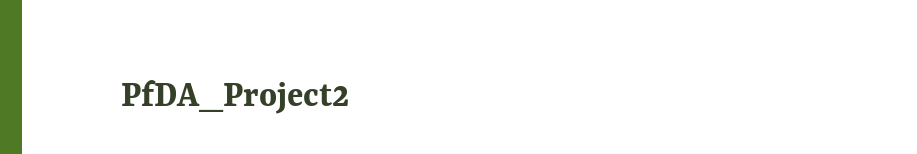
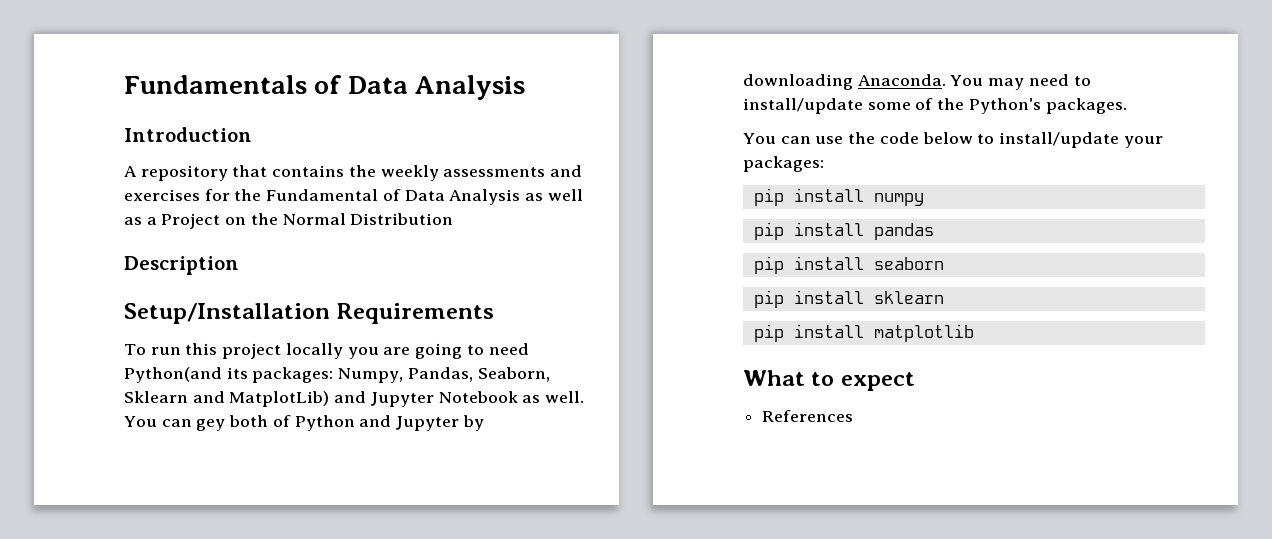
- PfDA_Project2
+ Fundamentals of Data Analysis
+ Introduction
+ A repository that contains the weekly assessments and exercises for the Fundamental of Data Analysis as well as a Project on the Normal Distribution
+ Description
+ Setup/Installation Requirements
+ To run this project locally you are going to need Python(and its packages: Numpy, Pandas, Seaborn, Sklearn and MatplotLib) and Jupyter Notebook as well. You can gey both of Python and Jupyter by downloading Anaconda. You may need to install/update some of the Python's packages.
+ You can use the code below to install/update your packages:
+ pip install numpy
+ pip install pandas
+ pip install seaborn
+ pip install sklearn
+ pip install matplotlib
+ What to expect
+ References

